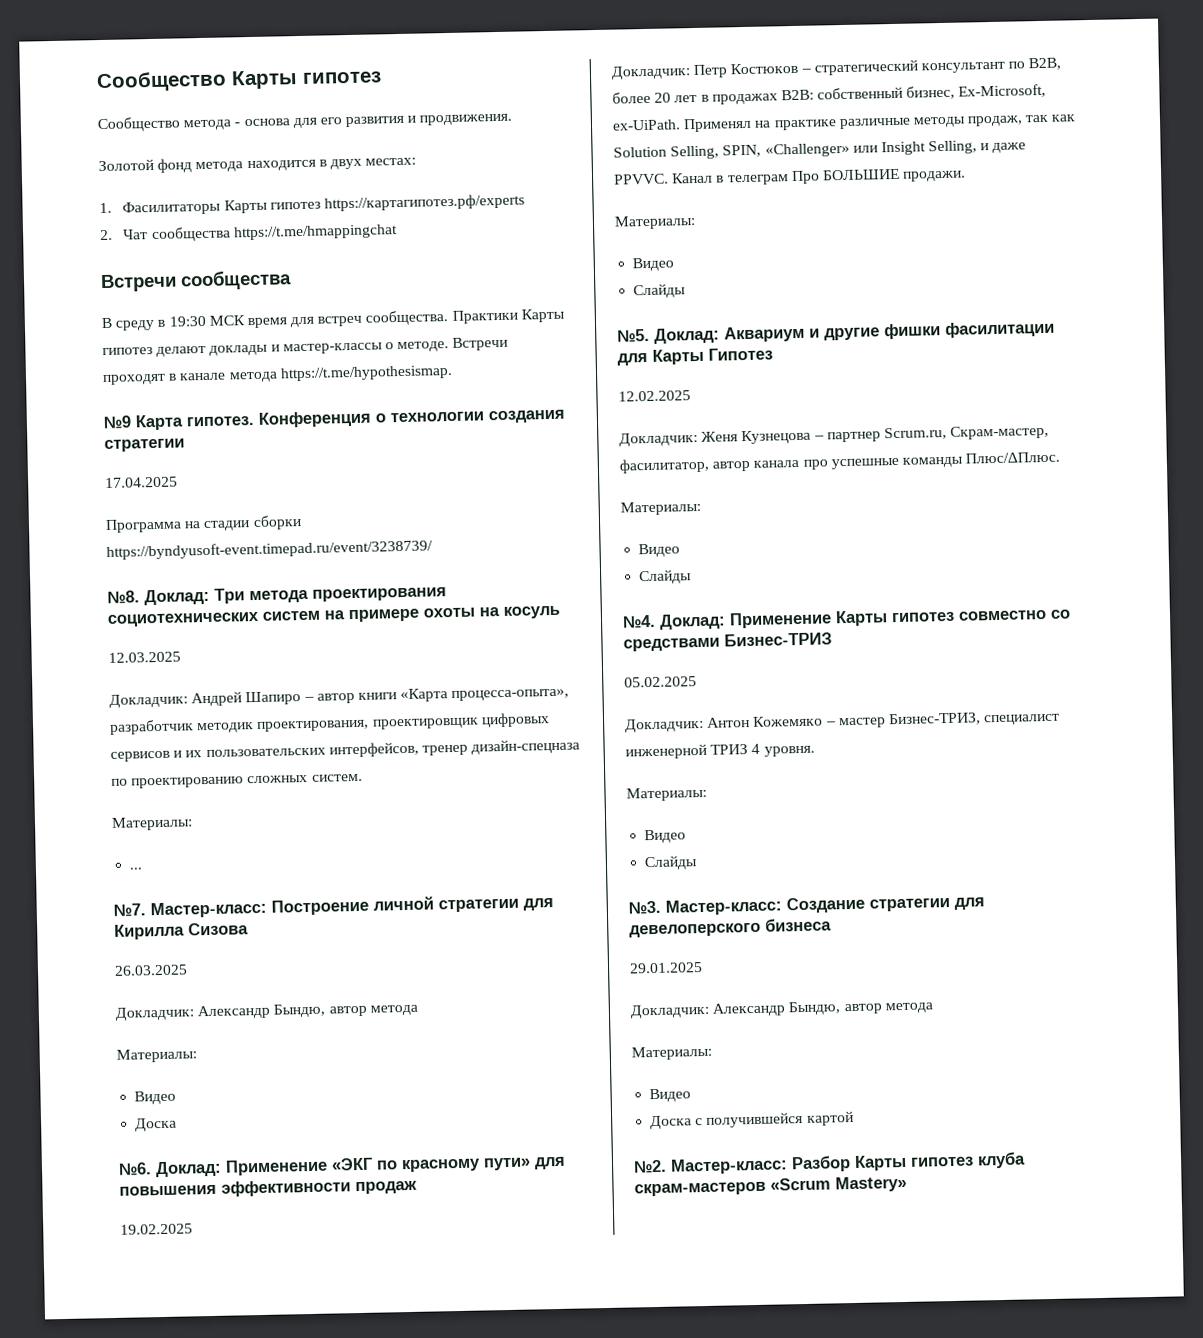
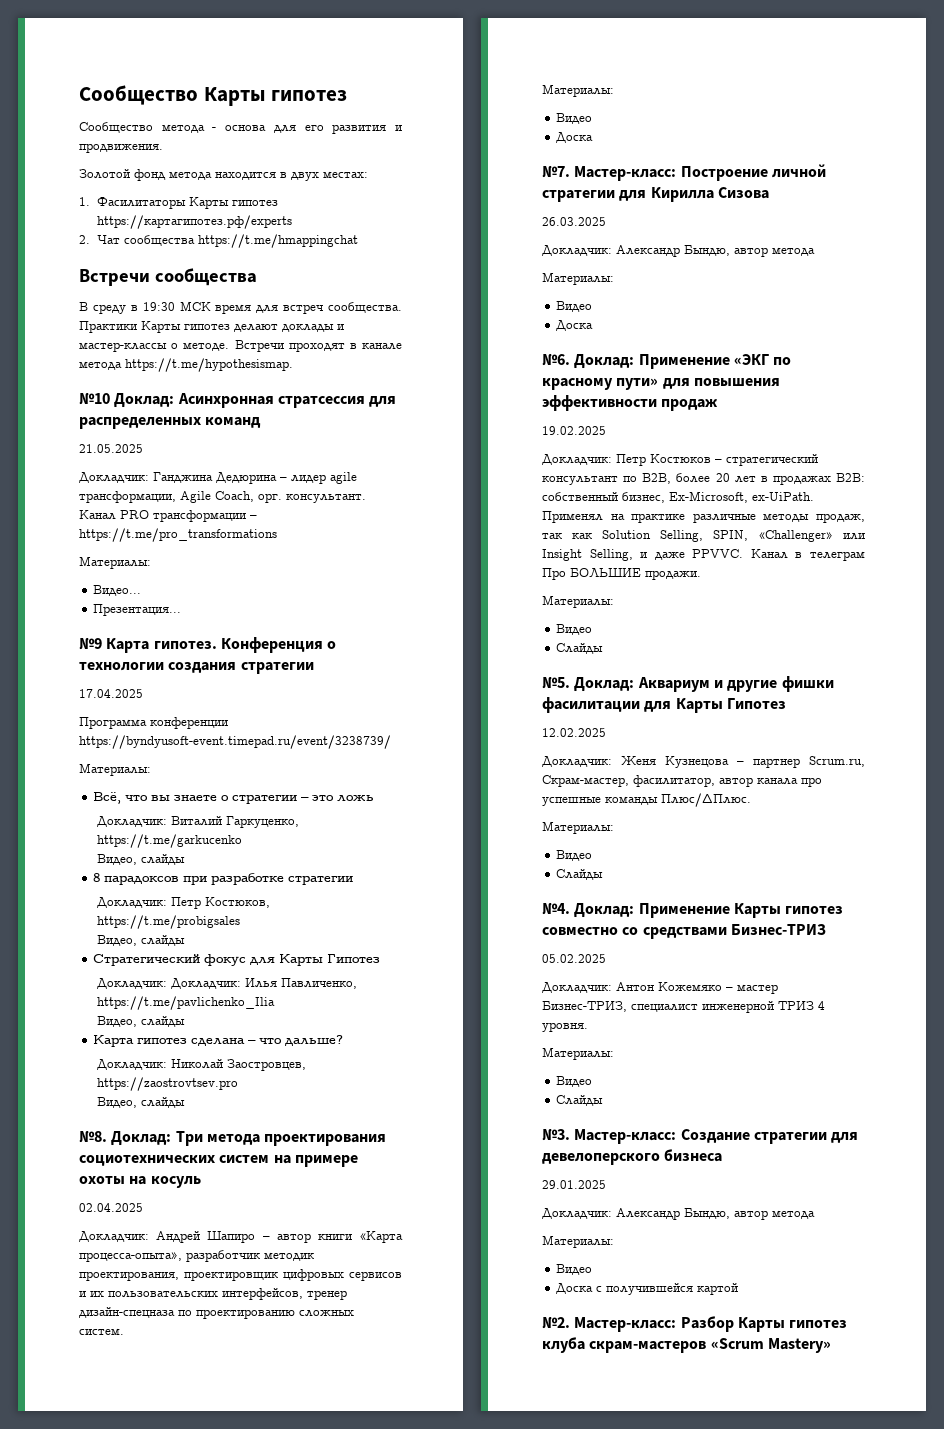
+ №10 Доклад: Асинхронная стратсессия для распределенных команд
+ 21.05.2025
+ Докладчик: Ганджина Дедюрина – лидер agile трансформации, Agile Coach, орг. консультант. Канал PRO трансформации – https://t.me/pro_transformations
+ Материалы:
+ Видео...
+ Презентация...
- Программа на стадии сборки https://byndyusoft-event.timepad.ru/event/3238739/
+ Программа конференции https://byndyusoft-event.timepad.ru/event/3238739/
+ Материалы:
+ Всё, что вы знаете о стратегии – это ложь
+ Докладчик: Виталий Гаркуценко, https://t.me/garkucenko
+ Видео, слайды
+ 8 парадоксов при разработке стратегии
+ Докладчик: Петр Костюков, https://t.me/probigsales
+ Видео, слайды
+ Стратегический фокус для Карты Гипотез
+ Докладчик: Докладчик: Илья Павличенко, https://t.me/pavlichenko_Ilia
+ Видео, слайды
+ Карта гипотез сделана – что дальше?
+ Докладчик: Николай Заостровцев, https://zaostrovtsev.pro
+ Видео, слайды
- 12.03.2025
+ 02.04.2025
  Докладчик: Андрей Шапиро – автор книги «Карта процесса-опыта», разработчик методик проектирования, проектировщик цифровых сервисов и их пользовательских интерфейсов, тренер дизайн-спецназа по проектированию сложных систем.
  Материалы:
- ...
+ Видео
+ Доска

